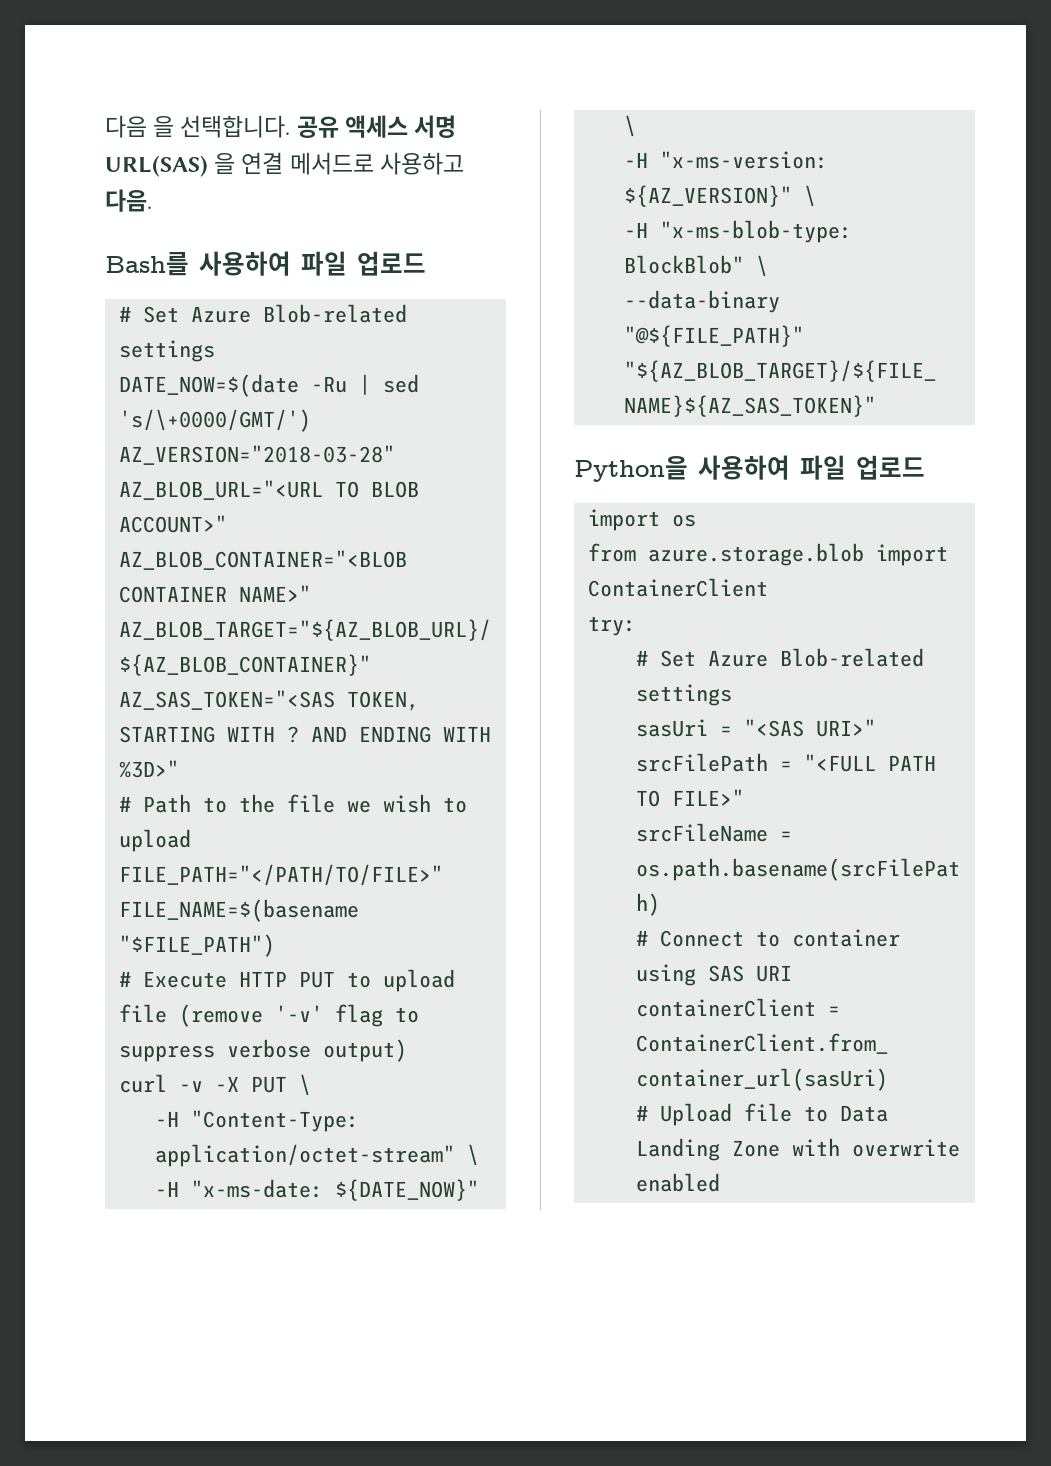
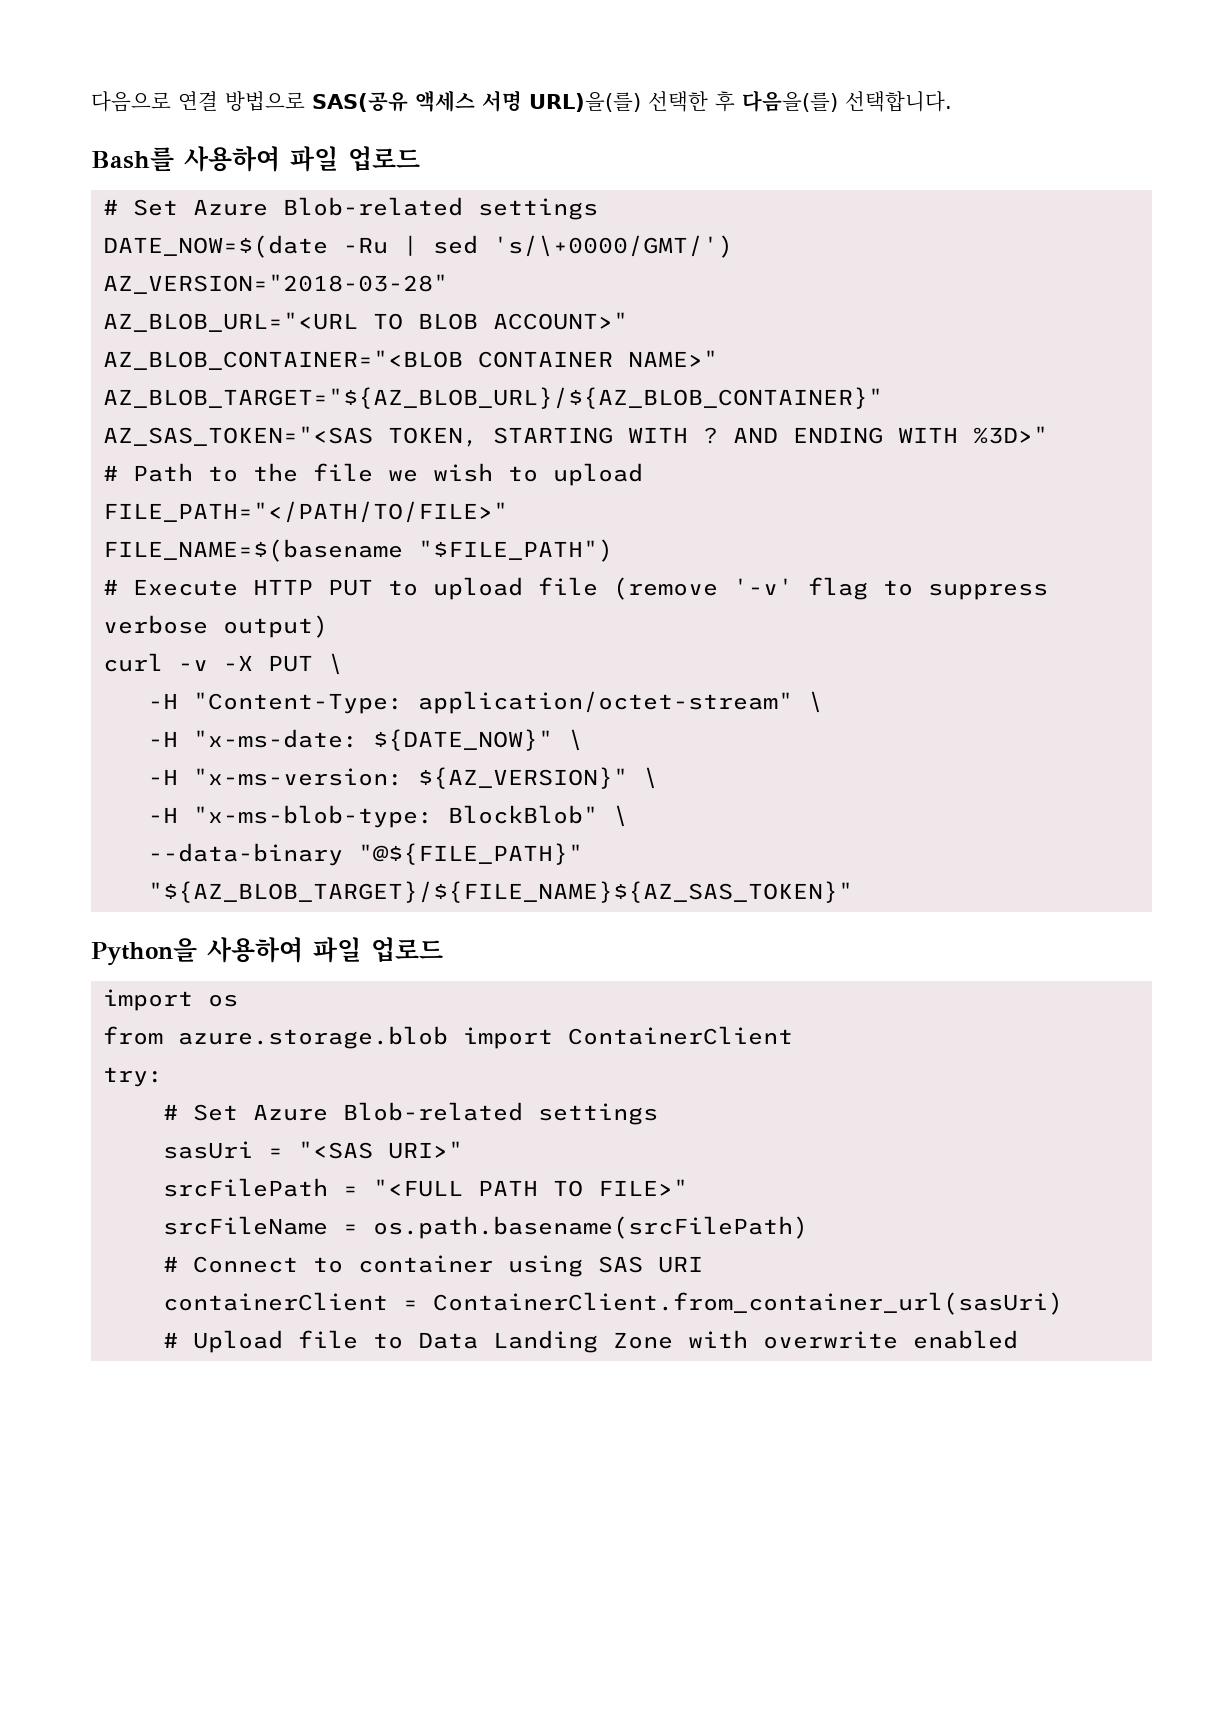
- 다음 을 선택합니다. 공유 액세스 서명 URL(SAS) 을 연결 메서드로 사용하고 다음.
+ 다음으로 연결 방법으로 SAS(공유 액세스 서명 URL)을(를) 선택한 후 다음을(를) 선택합니다.

